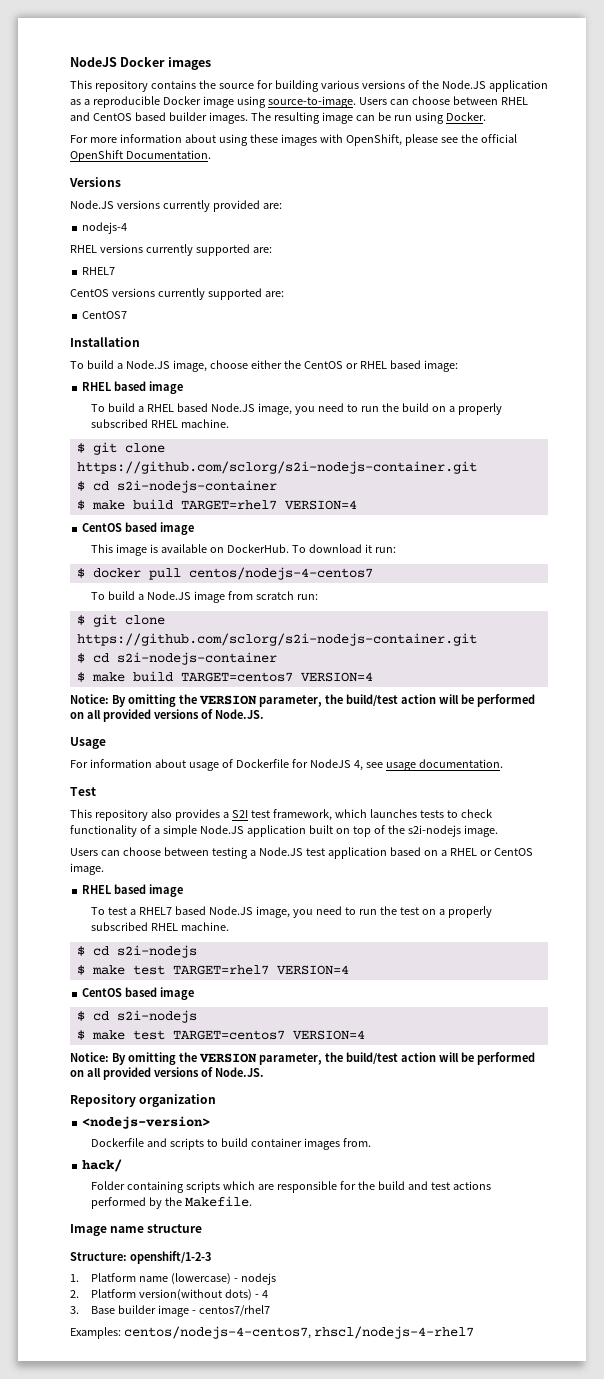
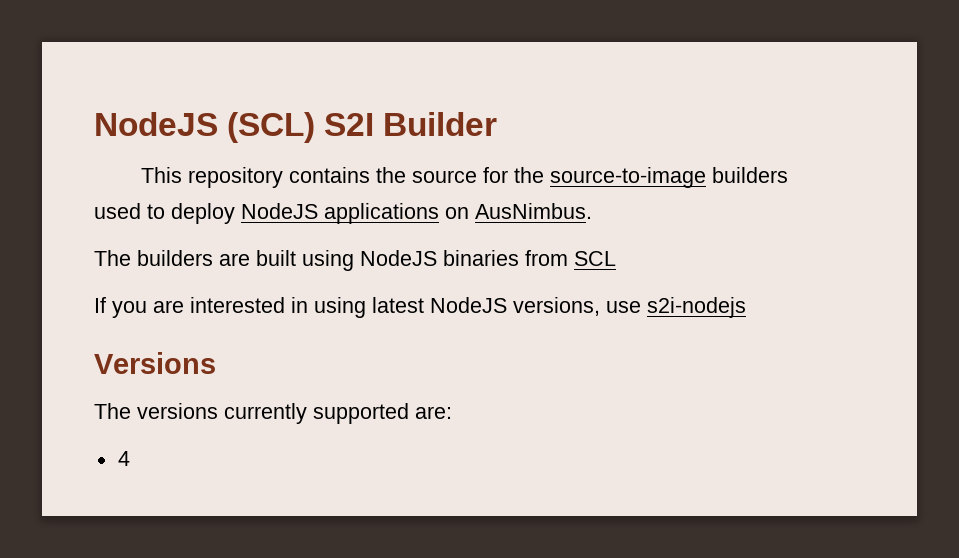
- NodeJS Docker images
+ NodeJS (SCL) S2I Builder
- This repository contains the source for building various versions of the Node.JS application as a reproducible Docker image using source-to-image. Users can choose between RHEL and CentOS based builder images. The resulting image can be run using Docker.
- For more information about using these images with OpenShift, please see the official OpenShift Documentation.
+ This repository contains the source for the source-to-image builders used to deploy NodeJS applications on AusNimbus.
+ The builders are built using NodeJS binaries from SCL
+ If you are interested in using latest NodeJS versions, use s2i-nodejs
  Versions
- Node.JS versions currently provided are:
- nodejs-4
- RHEL versions currently supported are:
- RHEL7
- CentOS versions currently supported are:
- CentOS7
- Installation
- To build a Node.JS image, choose either the CentOS or RHEL based image:
- RHEL based image
- To build a RHEL based Node.JS image, you need to run the build on a properly subscribed RHEL machine.
- $ git clone https://github.com/sclorg/s2i-nodejs-container.git
- $ cd s2i-nodejs-container
- $ make build TARGET=rhel7 VERSION=4
- CentOS based image
- This image is available on DockerHub. To download it run:
- $ docker pull centos/nodejs-4-centos7
- To build a Node.JS image from scratch run:
- $ git clone https://github.com/sclorg/s2i-nodejs-container.git
- $ cd s2i-nodejs-container
- $ make build TARGET=centos7 VERSION=4
- Notice: By omitting the VERSION parameter, the build/test action will be performed on all provided versions of Node.JS.
- Usage
- For information about usage of Dockerfile for NodeJS 4, see usage documentation.
- Test
- This repository also provides a S2I test framework, which launches tests to check functionality of a simple Node.JS application built on top of the s2i-nodejs image.
- Users can choose between testing a Node.JS test application based on a RHEL or CentOS image.
- RHEL based image
- To test a RHEL7 based Node.JS image, you need to run the test on a properly subscribed RHEL machine.
- $ cd s2i-nodejs
- $ make test TARGET=rhel7 VERSION=4
- CentOS based image
- $ cd s2i-nodejs
- $ make test TARGET=centos7 VERSION=4
- Notice: By omitting the VERSION parameter, the build/test action will be performed on all provided versions of Node.JS.
- Repository organization
- <nodejs-version>
- Dockerfile and scripts to build container images from.
- hack/
- Folder containing scripts which are responsible for the build and test actions performed by the Makefile.
- Image name structure
- Structure: openshift/1-2-3
- 1. Platform name (lowercase) - nodejs
- 2. Platform version(without dots) - 4
- 3. Base builder image - centos7/rhel7
- Examples: centos/nodejs-4-centos7, rhscl/nodejs-4-rhel7
+ The versions currently supported are:
+ 4

